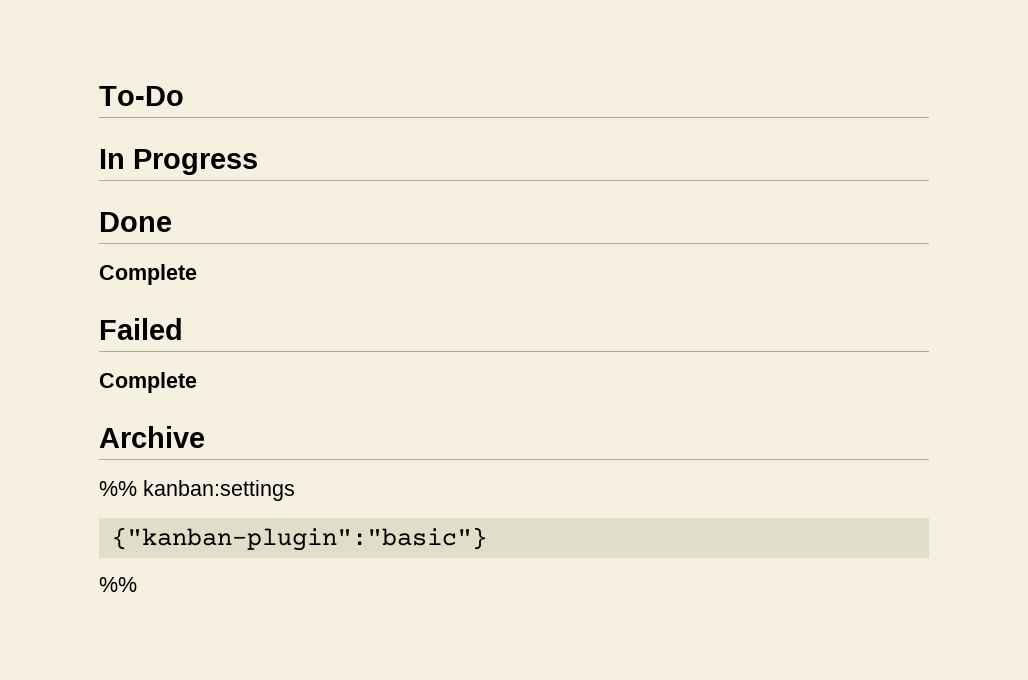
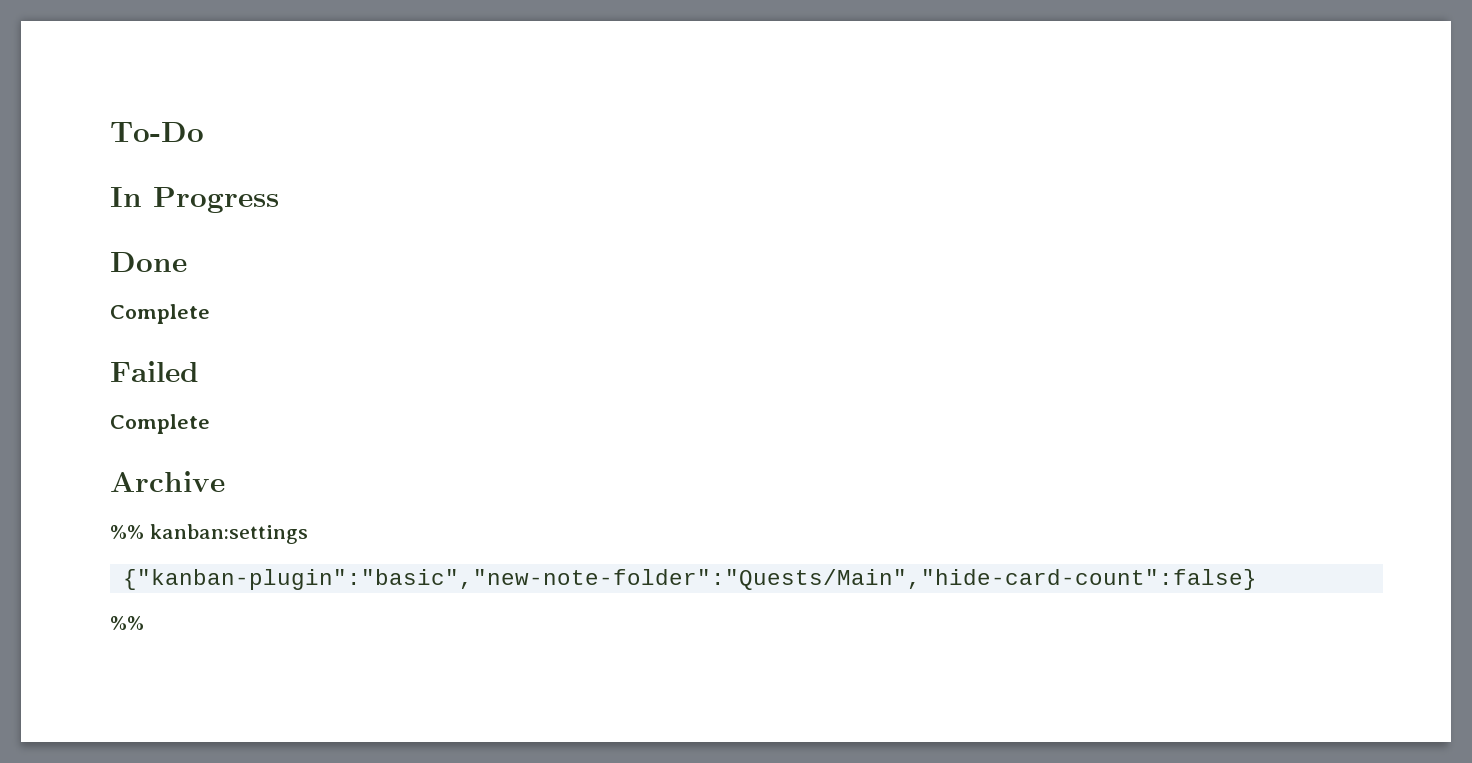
- {"kanban-plugin":"basic"}
+ {"kanban-plugin":"basic","new-note-folder":"Quests/Main","hide-card-count":false}

